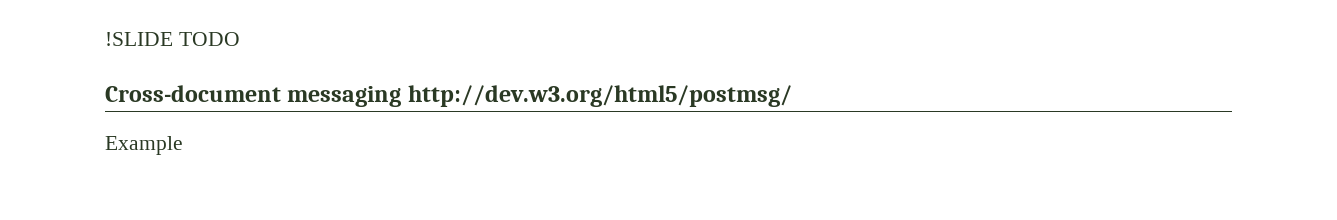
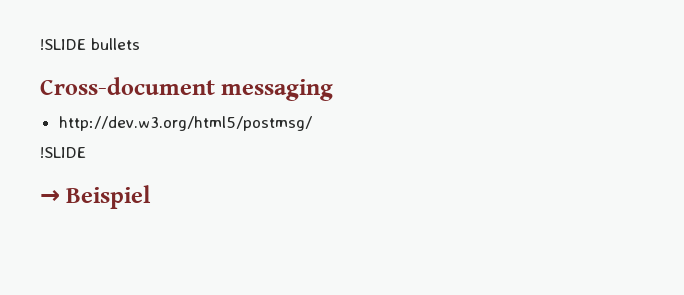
- !SLIDE TODO
+ !SLIDE bullets
- Cross-document messaging http://dev.w3.org/html5/postmsg/
- Example
+ Cross-document messaging
+ http://dev.w3.org/html5/postmsg/
+ !SLIDE
+ → Beispiel

